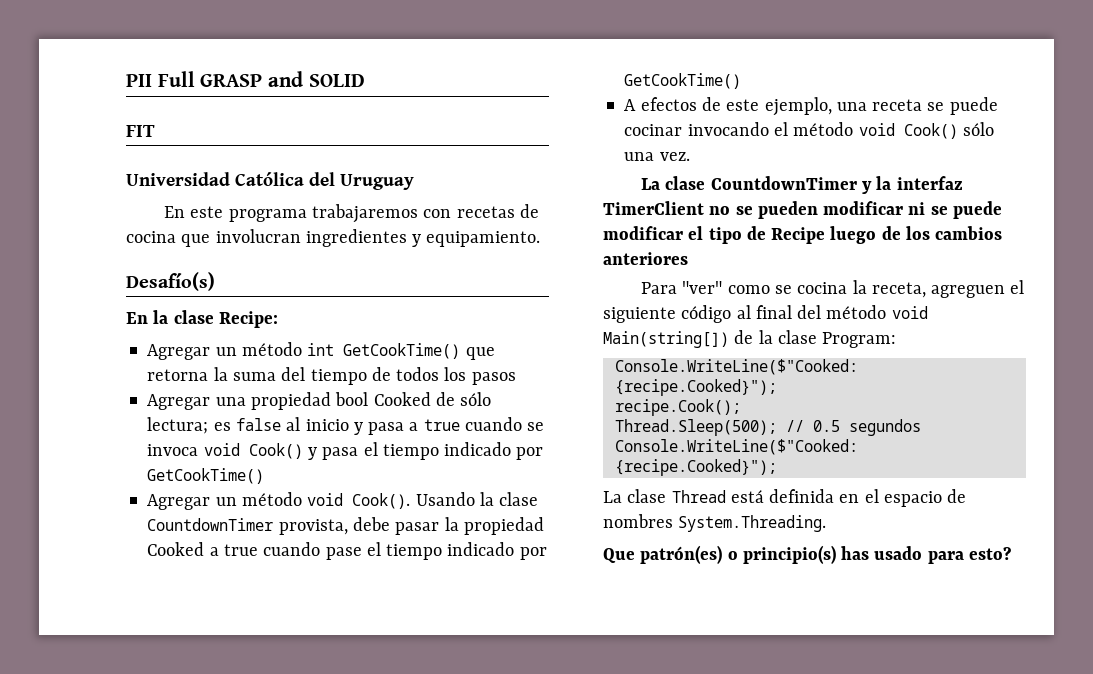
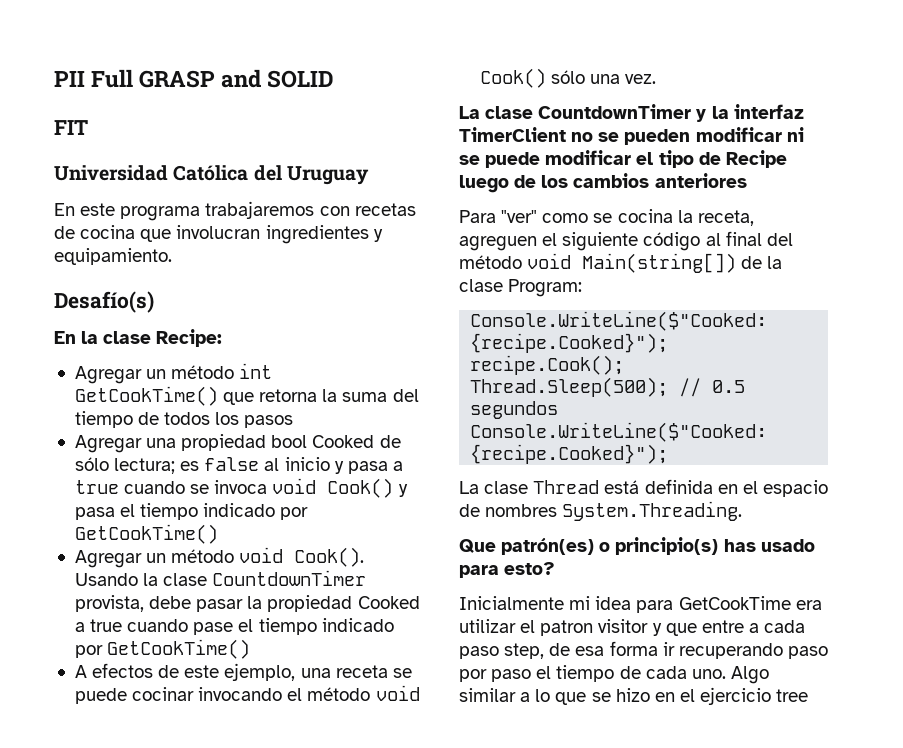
+ Inicialmente mi idea para GetCookTime era utilizar el patron visitor y que entre a cada paso step, de esa forma ir recuperando paso por paso el tiempo de cada uno. Algo similar a lo que se hizo en el ejercicio tree

